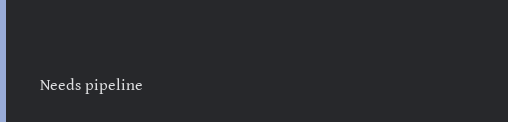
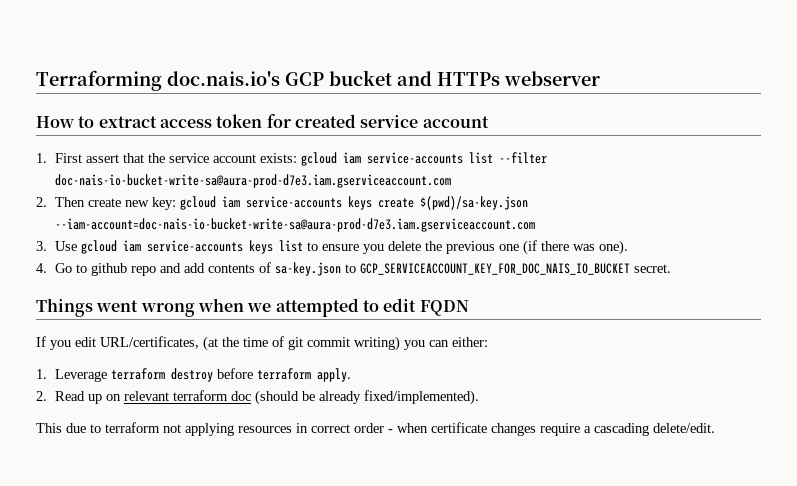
- Needs pipeline
+ Terraforming doc.nais.io's GCP bucket and HTTPs webserver
+ How to extract access token for created service account
+ 1. First assert that the service account exists: gcloud iam service-accounts list --filter doc-nais-io-bucket-write-sa@aura-prod-d7e3.iam.gserviceaccount.com
+ 2. Then create new key: gcloud iam service-accounts keys create $(pwd)/sa-key.json --iam-account=doc-nais-io-bucket-write-sa@aura-prod-d7e3.iam.gserviceaccount.com
+ 3. Use gcloud iam service-accounts keys list to ensure you delete the previous one (if there was one).
+ 4. Go to github repo and add contents of sa-key.json to GCP_SERVICEACCOUNT_KEY_FOR_DOC_NAIS_IO_BUCKET secret.
+ Things went wrong when we attempted to edit FQDN
+ If you edit URL/certificates, (at the time of git commit writing) you can either:
+ 1. Leverage terraform destroy before terraform apply.
+ 2. Read up on relevant terraform doc (should be already fixed/implemented).
+ This due to terraform not applying resources in correct order - when certificate changes require a cascading delete/edit.

